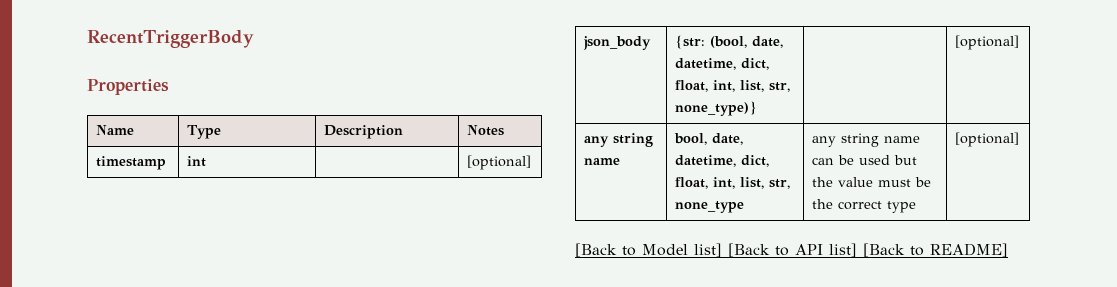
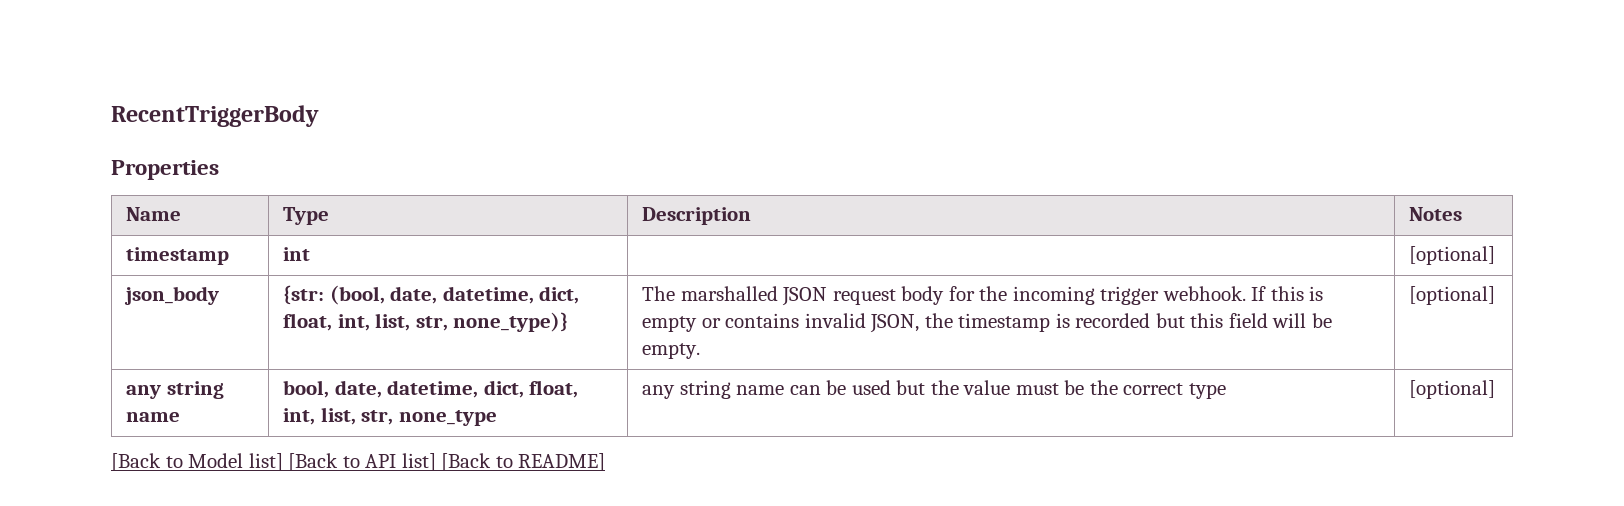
- json_body | {str: (bool, date, datetime, dict, float, int, list, str, none_type)} | | [optional]
+ json_body | {str: (bool, date, datetime, dict, float, int, list, str, none_type)} | The marshalled JSON request body for the incoming trigger webhook. If this is empty or contains invalid JSON, the timestamp is recorded but this field will be empty. | [optional]

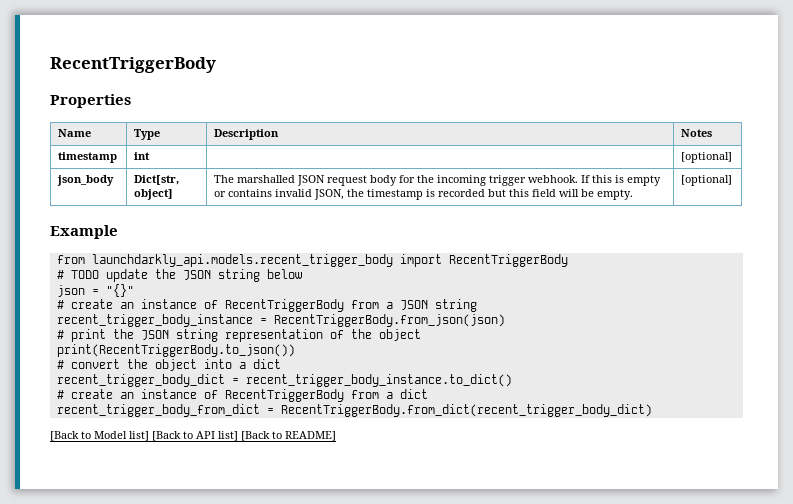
- json_body | {str: (bool, date, datetime, dict, float, int, list, str, none_type)} | The marshalled JSON request body for the incoming trigger webhook. If this is empty or contains invalid JSON, the timestamp is recorded but this field will be empty. | [optional]
+ json_body | Dict[str, object] | The marshalled JSON request body for the incoming trigger webhook. If this is empty or contains invalid JSON, the timestamp is recorded but this field will be empty. | [optional]
- any string name | bool, date, datetime, dict, float, int, list, str, none_type | any string name can be used but the value must be the correct type | [optional]
+ Example
+ from launchdarkly_api.models.recent_trigger_body import RecentTriggerBody
+ # TODO update the JSON string below
+ json = "{}"
+ # create an instance of RecentTriggerBody from a JSON string
+ recent_trigger_body_instance = RecentTriggerBody.from_json(json)
+ # print the JSON string representation of the object
+ print(RecentTriggerBody.to_json())
+ # convert the object into a dict
+ recent_trigger_body_dict = recent_trigger_body_instance.to_dict()
+ # create an instance of RecentTriggerBody from a dict
+ recent_trigger_body_from_dict = RecentTriggerBody.from_dict(recent_trigger_body_dict)

